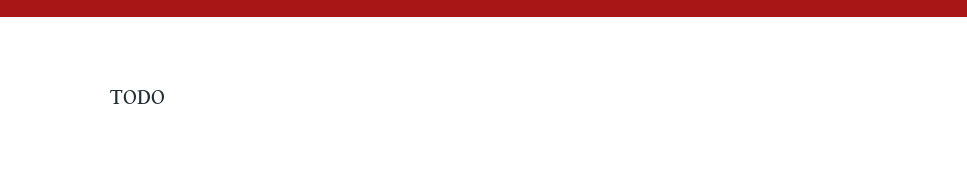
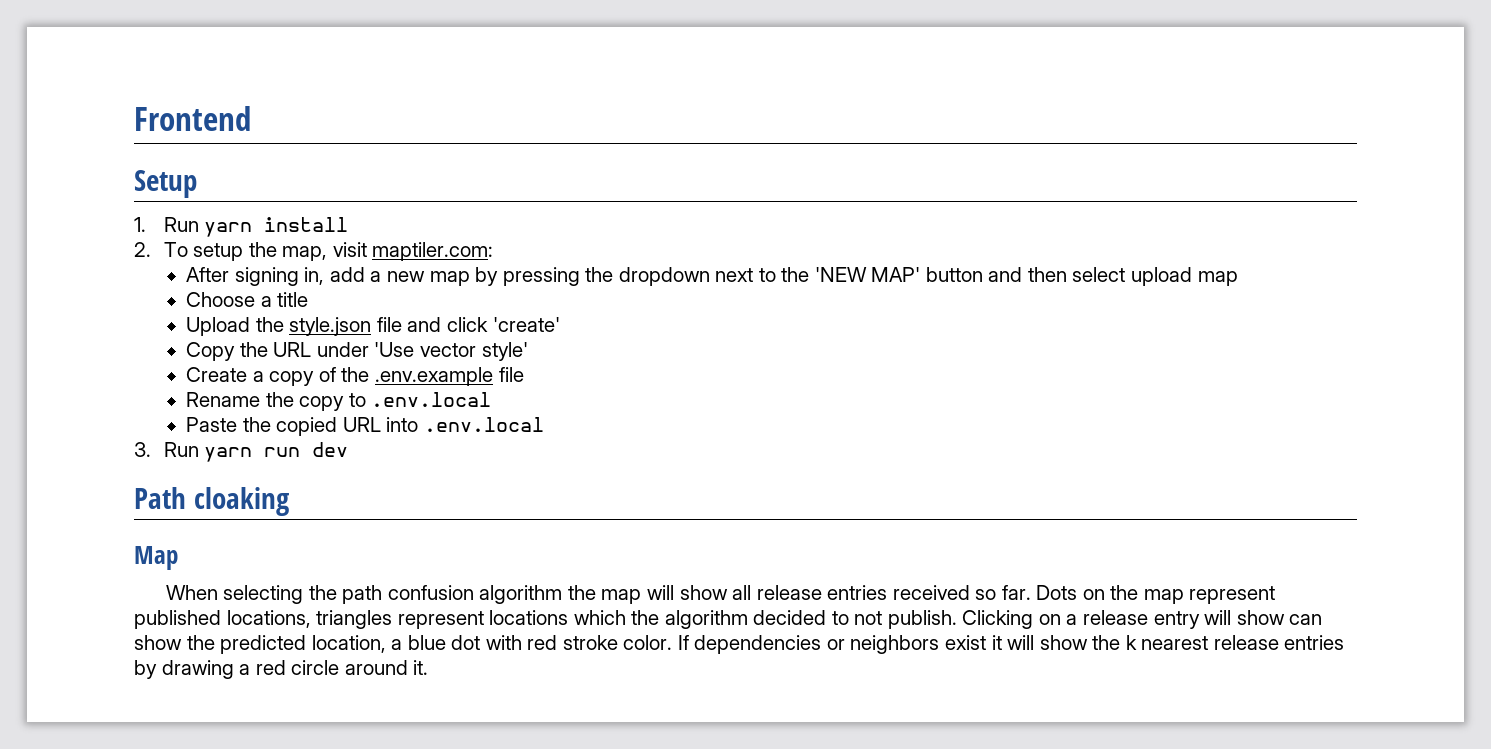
- TODO
+ Frontend
+ Setup
+ 1. Run yarn install
+ 2. To setup the map, visit maptiler.com:
+ After signing in, add a new map by pressing the dropdown next to the 'NEW MAP' button and then select upload map
+ Choose a title
+ Upload the style.json file and click 'create'
+ Copy the URL under 'Use vector style'
+ Create a copy of the .env.example file
+ Rename the copy to .env.local
+ Paste the copied URL into .env.local
+ 3. Run yarn run dev
+ Path cloaking
+ Map
+ When selecting the path confusion algorithm the map will show all release entries received so far. Dots on the map represent published locations, triangles represent locations which the algorithm decided to not publish. Clicking on a release entry will show can show the predicted location, a blue dot with red stroke color. If dependencies or neighbors exist it will show the k nearest release entries by drawing a red circle around it.

